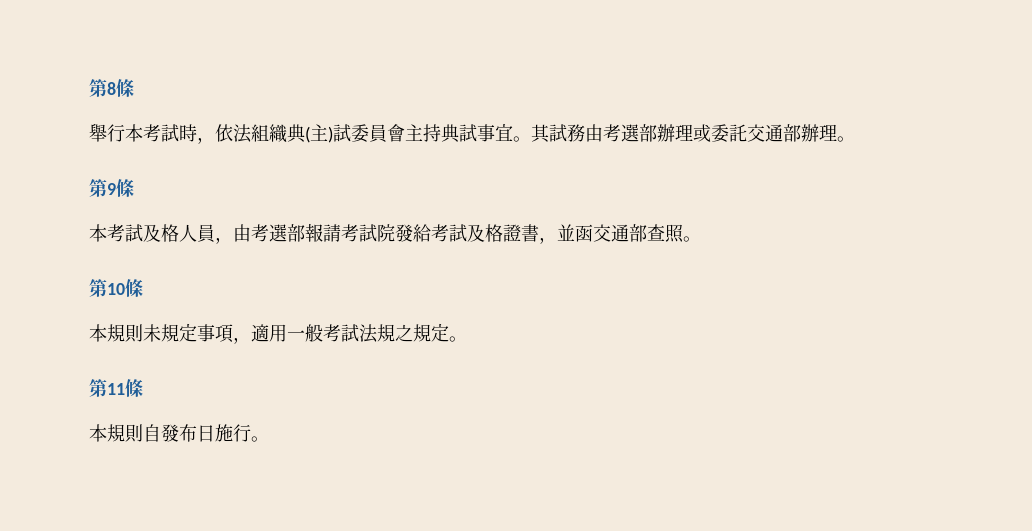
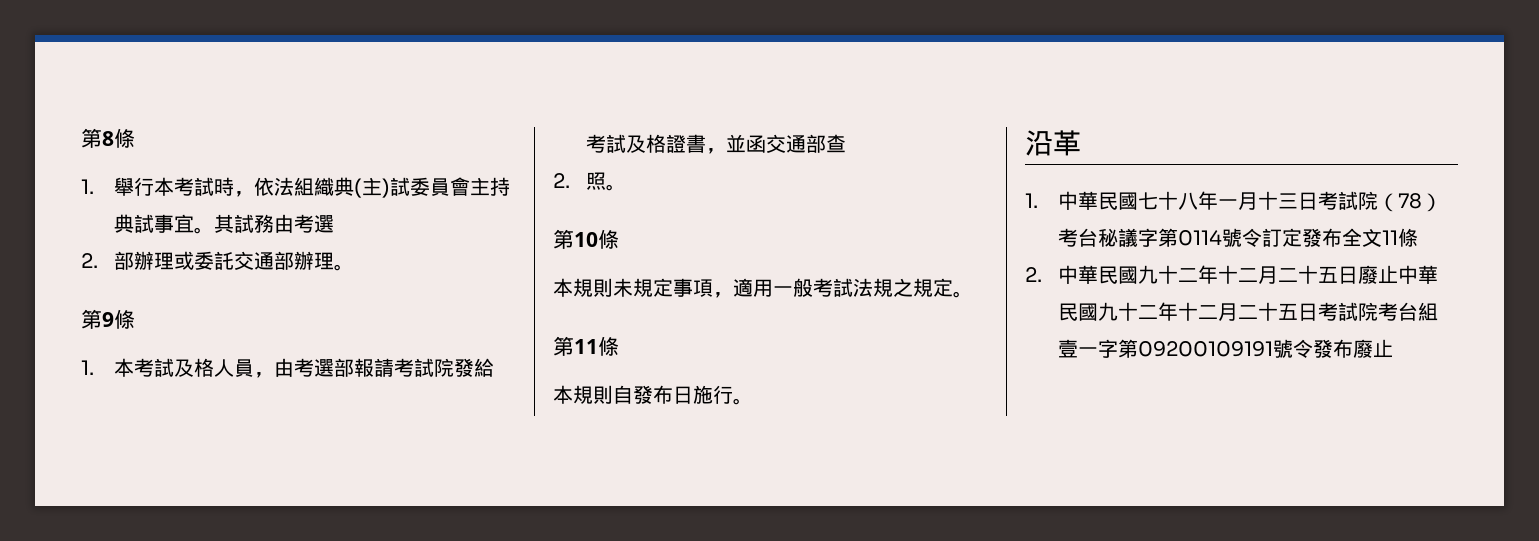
- 舉行本考試時，依法組織典(主)試委員會主持典試事宜。
+ 1.舉行本考試時，依法組織典(主)試委員會主持典試事宜。
- 其試務由考選部辦理或委託交通部辦理。
+ 其試務由考選
+ 2.部辦理或委託交通部辦理。
- 本考試及格人員，由考選部報請考試院發給考試及格證書，並函交通部查照。
+ 1.本考試及格人員，由考選部報請考試院發給考試及格證書，並函交通部查
+ 2.照。
+ 沿革
+ 1.中華民國七十八年一月十三日考試院（78）考台秘議字第0114號令訂定發布全文11條
+ 2.中華民國九十二年十二月二十五日廢止中華民國九十二年十二月二十五日考試院考台組壹一字第09200109191號令發布廢止

